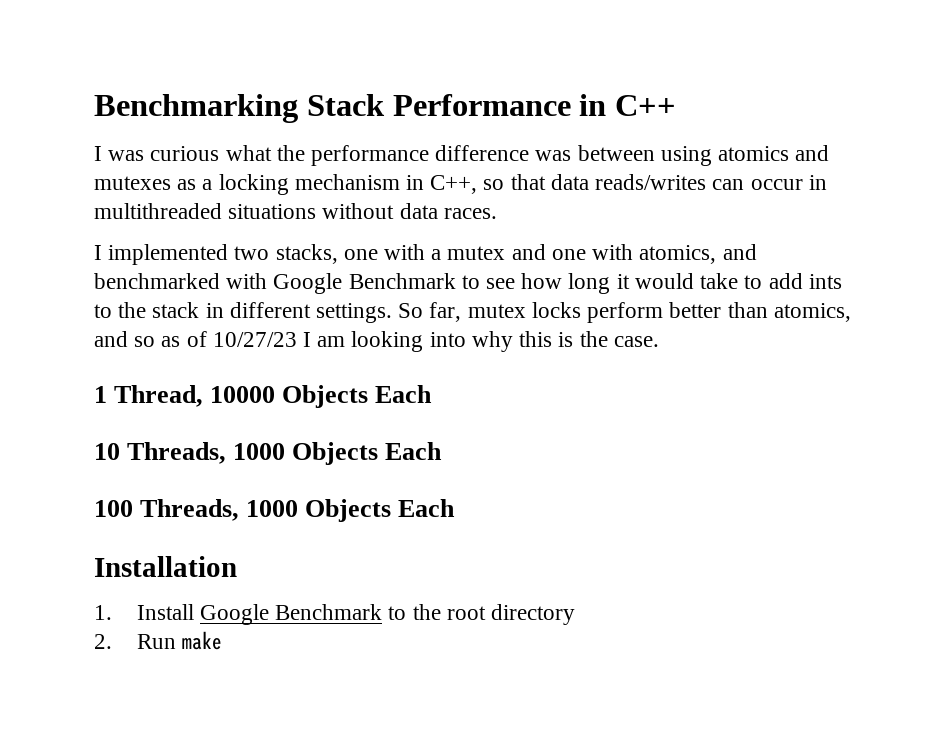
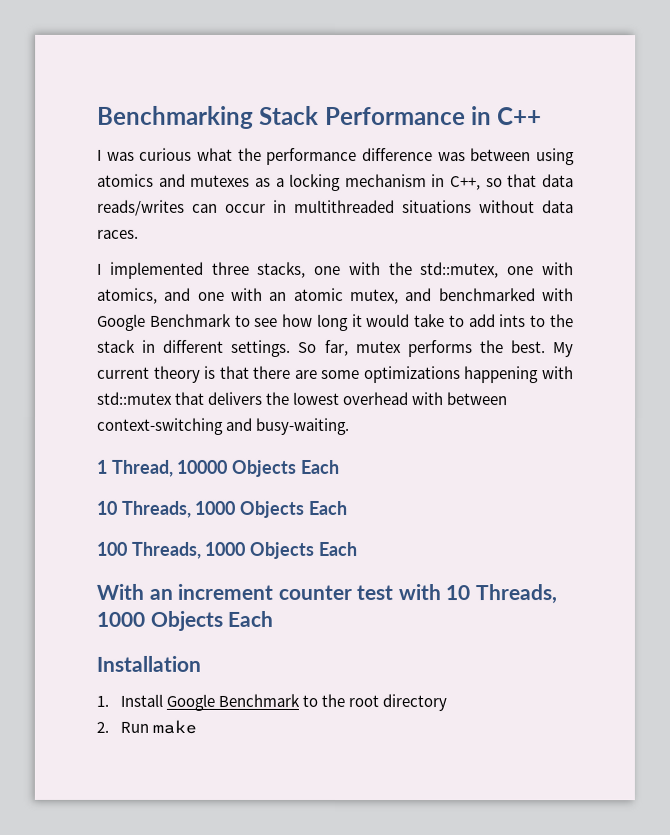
- I implemented two stacks, one with a mutex and one with atomics, and benchmarked with Google Benchmark to see how long it would take to add ints to the stack in different settings.
+ I implemented three stacks, one with the std::mutex, one with atomics, and one with an atomic mutex, and benchmarked with Google Benchmark to see how long it would take to add ints to the stack in different settings.
- So far, mutex locks perform better than atomics, and so as of 10/27/23 I am looking into why this is the case.
+ So far, mutex performs the best. My current theory is that there are some optimizations happening with std::mutex that delivers the lowest overhead with between context-switching and busy-waiting.
+ With an increment counter test with 10 Threads, 1000 Objects Each

